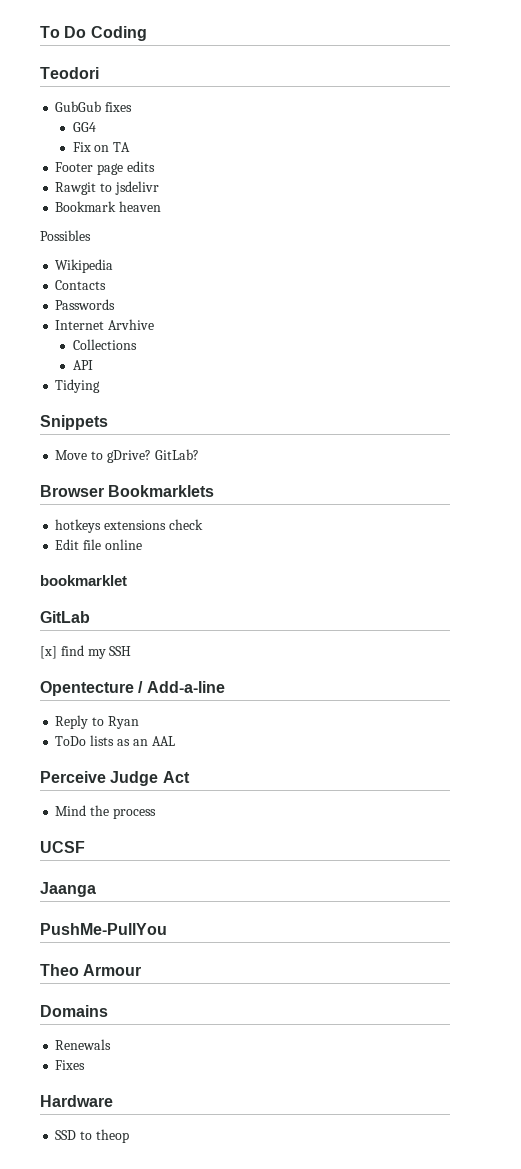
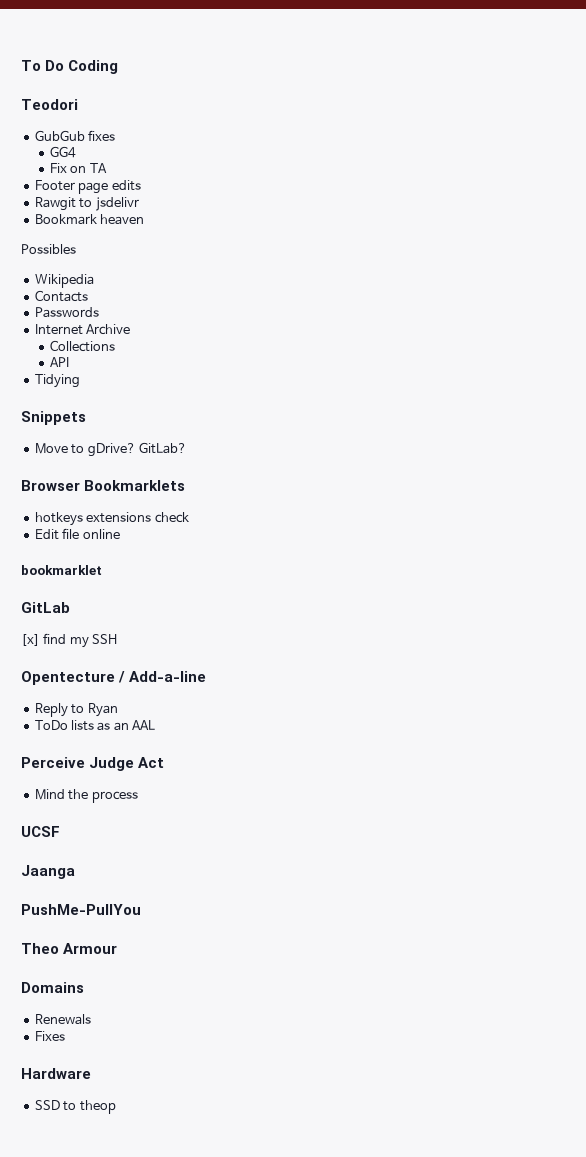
- Internet Arvhive
+ Internet Archive

